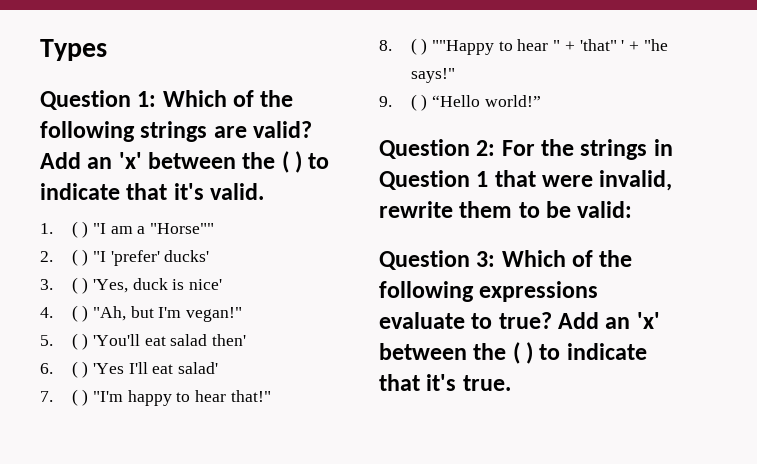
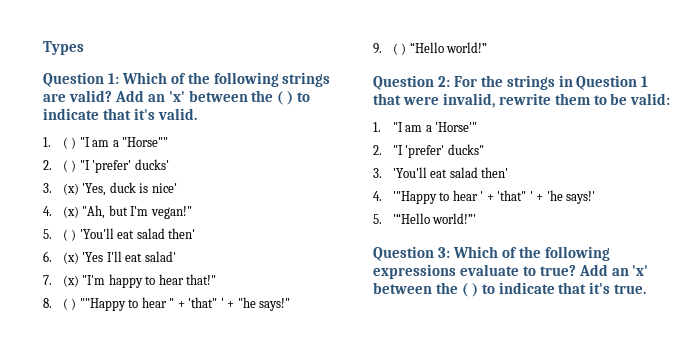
- 3. ( ) 'Yes, duck is nice'
+ 3. (x) 'Yes, duck is nice'
- 4. ( ) "Ah, but I'm vegan!"
+ 4. (x) "Ah, but I'm vegan!"
- 6. ( ) 'Yes I'll eat salad'
+ 6. (x) 'Yes I'll eat salad'
- 7. ( ) "I'm happy to hear that!"
+ 7. (x) "I'm happy to hear that!"
+ 1. "I am a 'Horse'"
+ 2. "I 'prefer' ducks"
+ 3. 'You'll eat salad then'
+ 4. '"Happy to hear ' + 'that" ' + 'he says!'
+ 5. '“Hello world!”'

